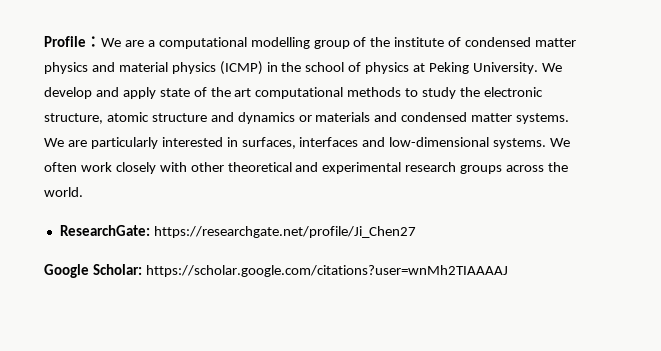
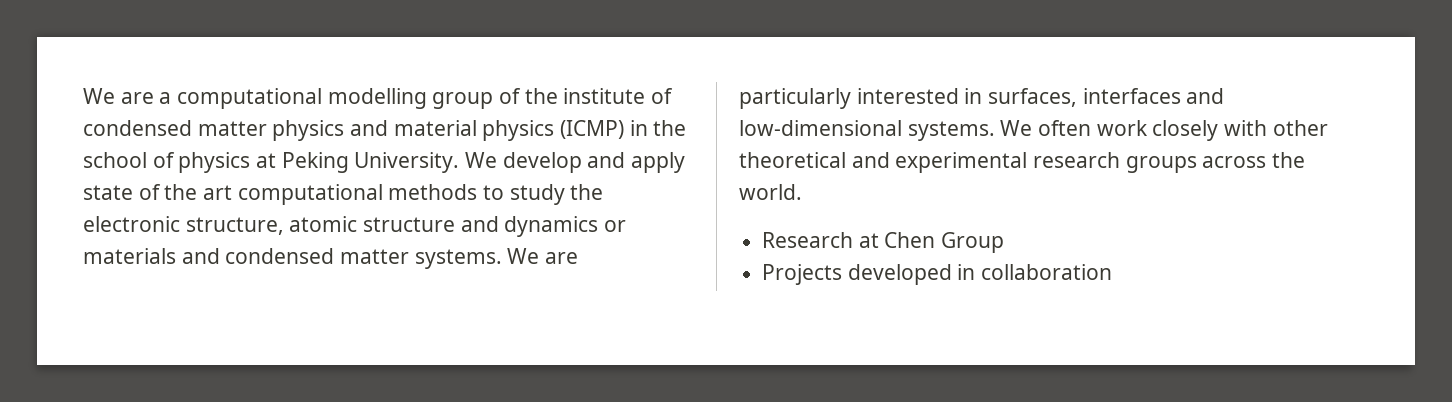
- Profile：We are a computational modelling group of the institute of condensed matter physics and material physics (ICMP) in the school of physics at Peking University.
+ We are a computational modelling group of the institute of condensed matter physics and material physics (ICMP) in the school of physics at Peking University.
- ResearchGate: https://researchgate.net/profile/Ji_Chen27
- Google Scholar: https://scholar.google.com/citations?user=wnMh2TIAAAAJ
+ Research at Chen Group
+ Projects developed in collaboration

